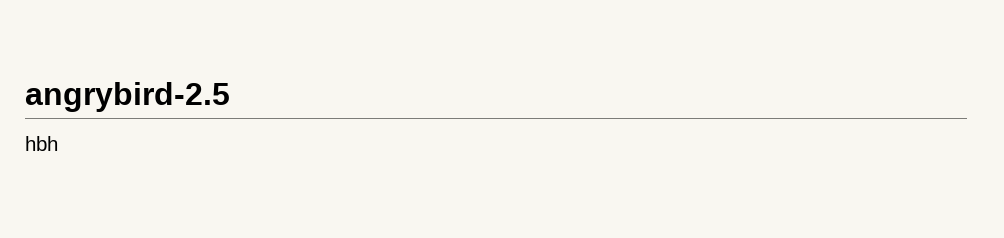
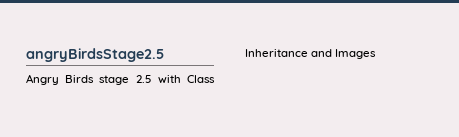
- angrybird-2.5
- hbh
+ angryBirdsStage2.5
+ Angry Birds stage 2.5 with Class Inheritance and Images

